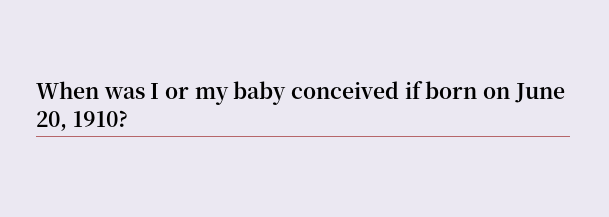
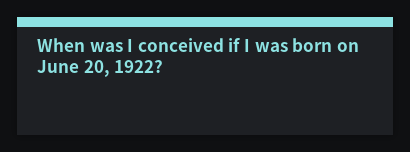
- When was I or my baby conceived if born on June 20, 1910?
+ When was I conceived if I was born on June 20, 1922?

